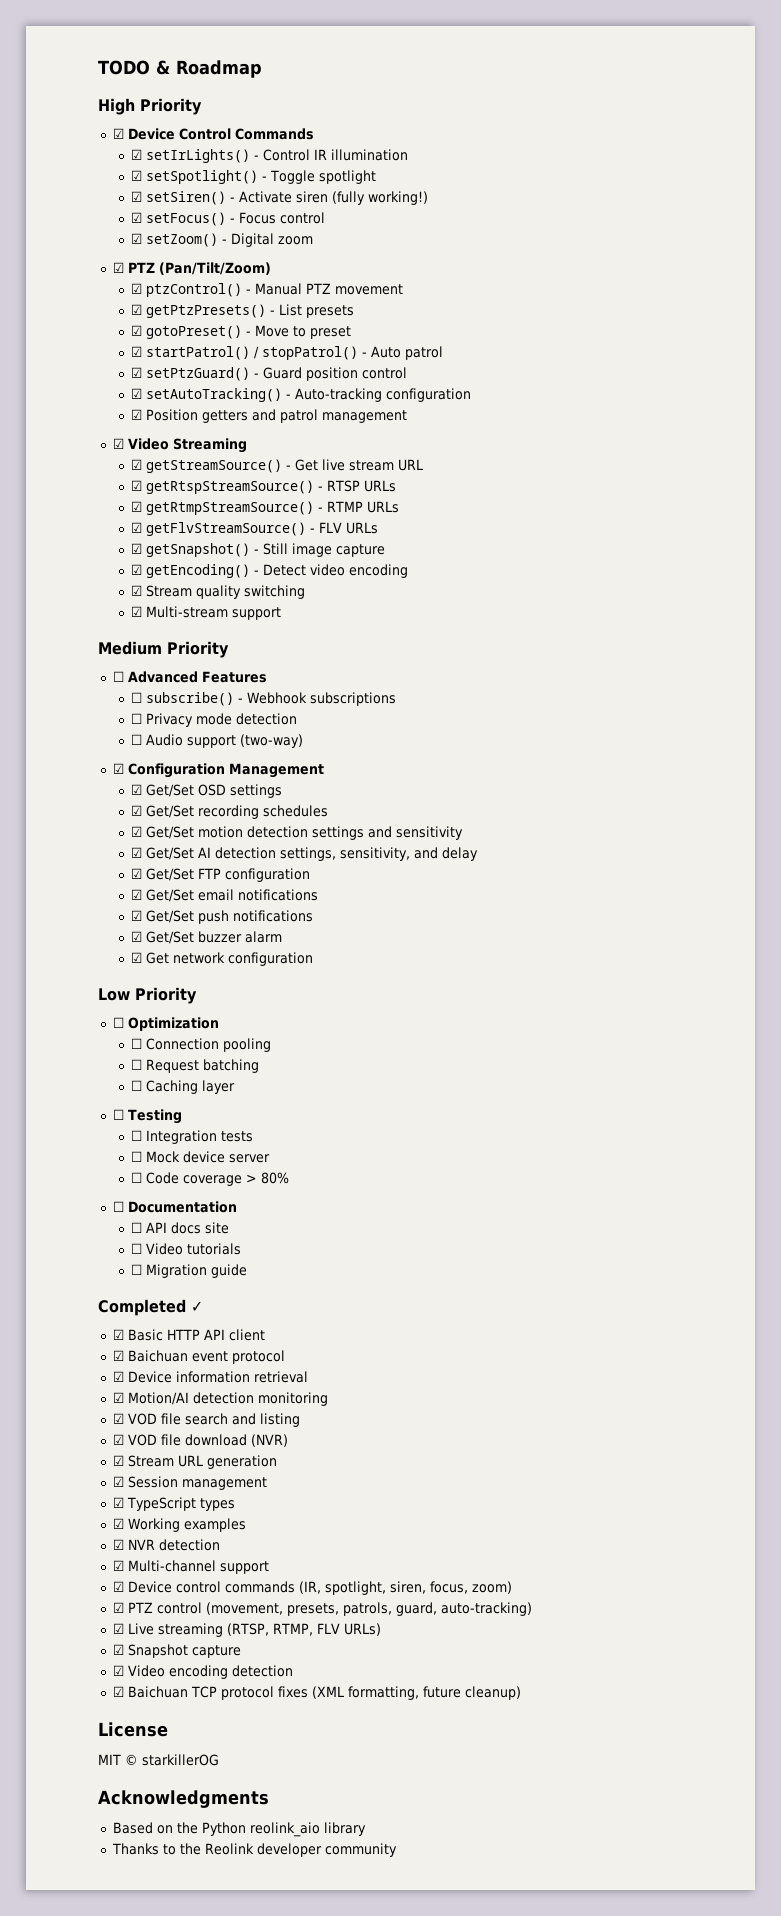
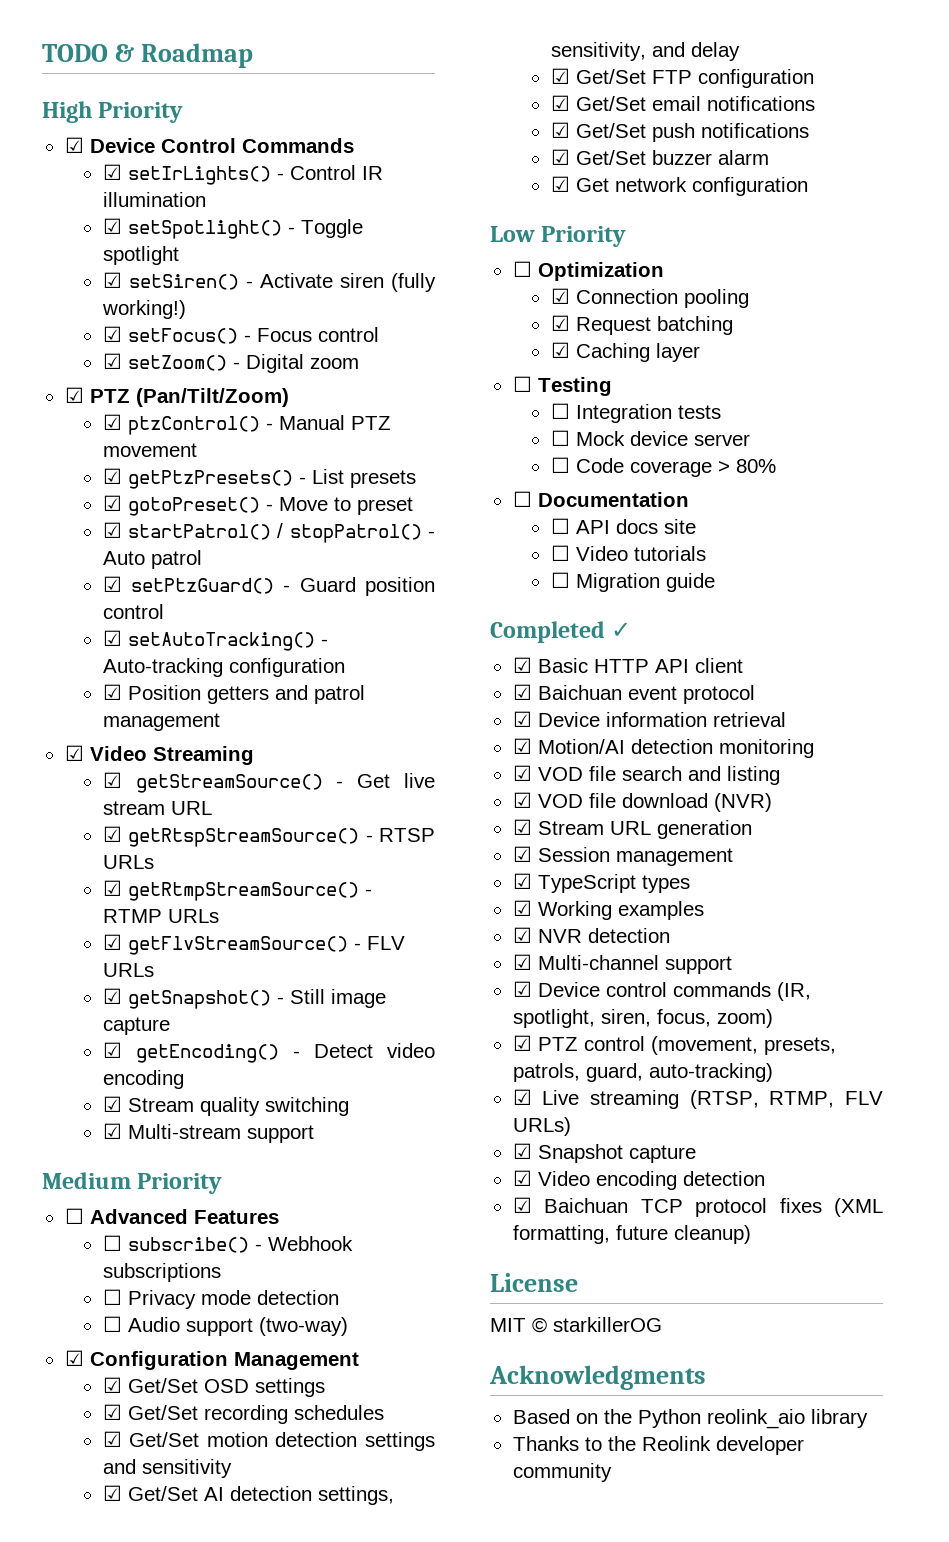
- ☐ Connection pooling
+ ☑ Connection pooling
- ☐ Request batching
+ ☑ Request batching
- ☐ Caching layer
+ ☑ Caching layer

